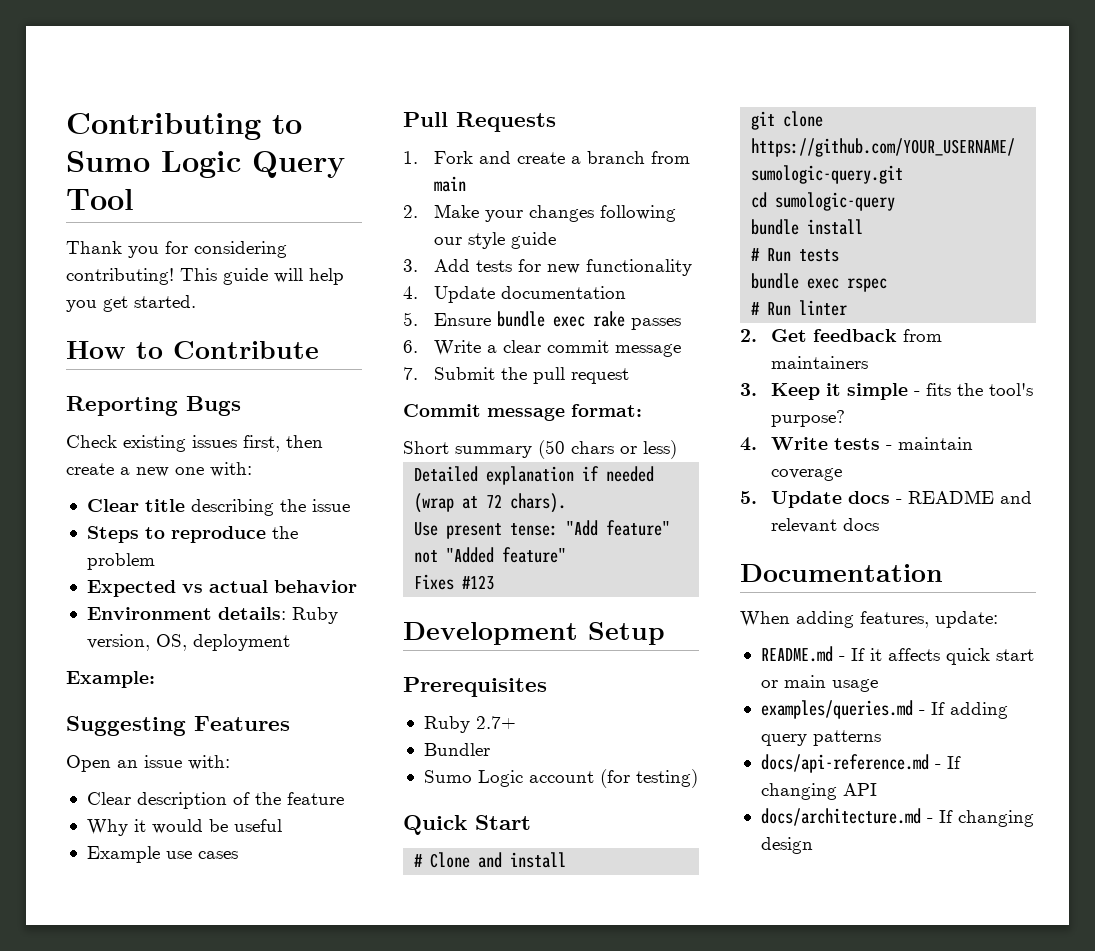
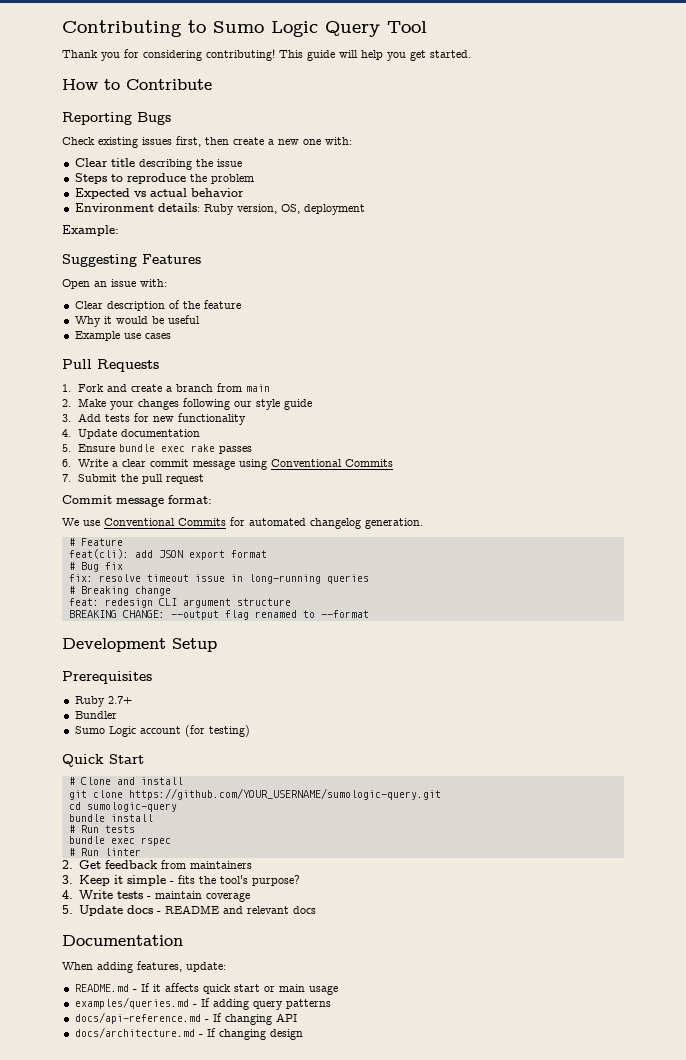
- 6. Write a clear commit message
+ 6. Write a clear commit message using Conventional Commits
- Short summary (50 chars or less)
- Detailed explanation if needed (wrap at 72 chars).
- Use present tense: "Add feature" not "Added feature"
- Fixes #123
+ We use Conventional Commits for automated changelog generation.
+ # Feature
+ feat(cli): add JSON export format
+ # Bug fix
+ fix: resolve timeout issue in long-running queries
+ # Breaking change
+ feat: redesign CLI argument structure
+ BREAKING CHANGE: --output flag renamed to --format

